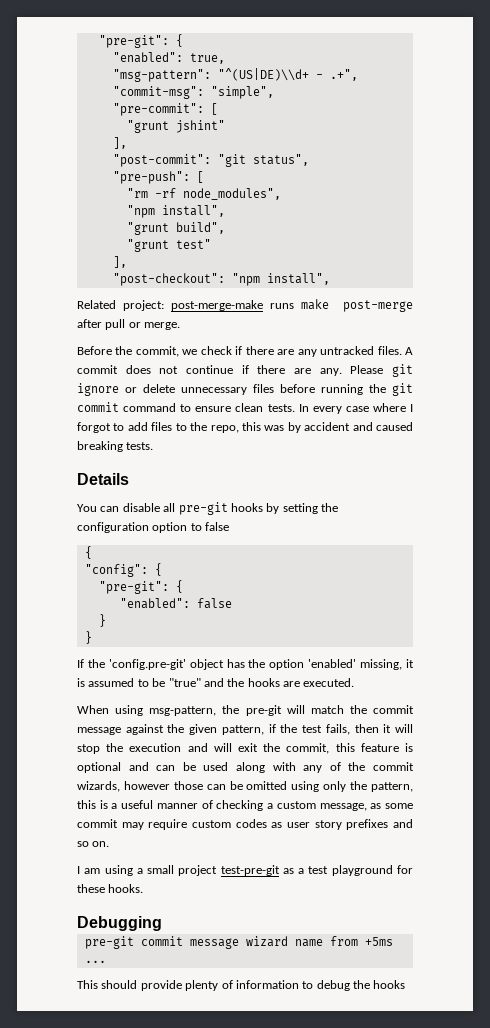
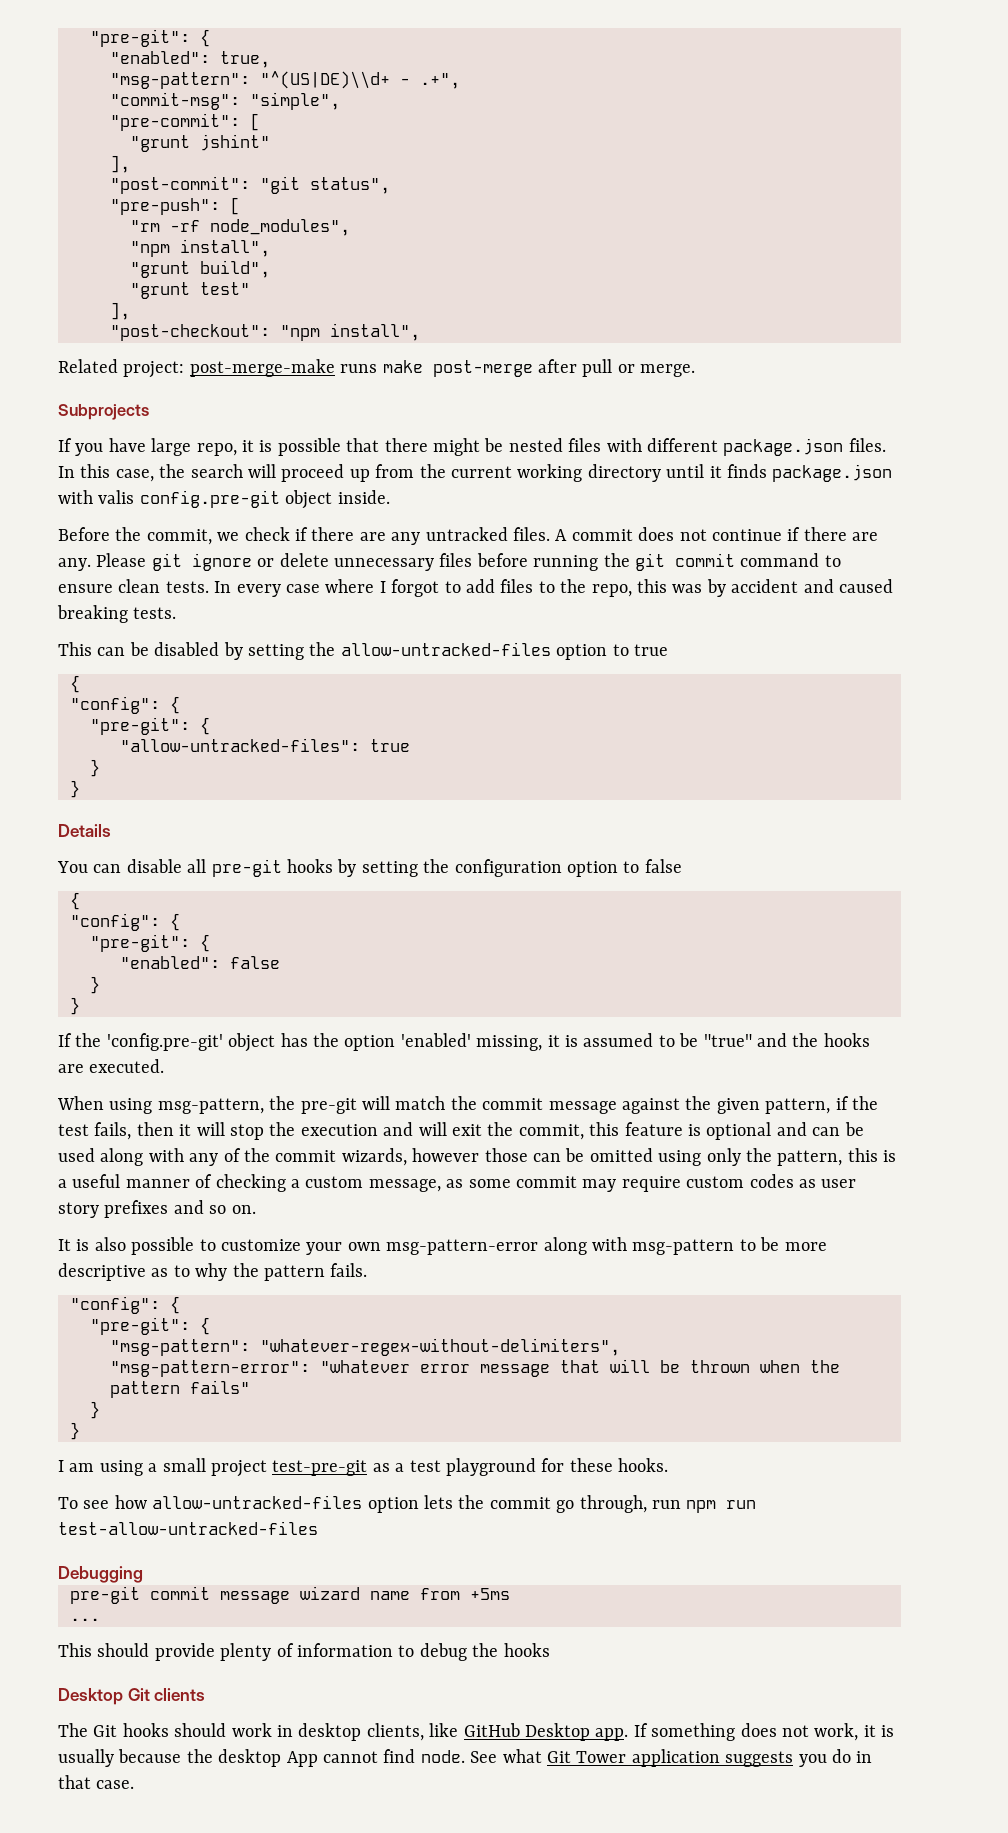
+ Subprojects
+ If you have large repo, it is possible that there might be nested files with different package.json files. In this case, the search will proceed up from the current working directory until it finds package.json with valis config.pre-git object inside.
+ This can be disabled by setting the allow-untracked-files option to true
+ {
+ "config": {
+ "pre-git": {
+ "allow-untracked-files": true
+ }
+ }
+ It is also possible to customize your own msg-pattern-error along with msg-pattern to be more descriptive as to why the pattern fails.
+ "config": {
+ "pre-git": {
+ "msg-pattern": "whatever-regex-without-delimiters",
+ "msg-pattern-error": "whatever error message that will be thrown when the pattern fails"
+ }
+ }
+ To see how allow-untracked-files option lets the commit go through, run npm run test-allow-untracked-files
+ Desktop Git clients
+ The Git hooks should work in desktop clients, like GitHub Desktop app. If something does not work, it is usually because the desktop App cannot find node. See what Git Tower application suggests you do in that case.

